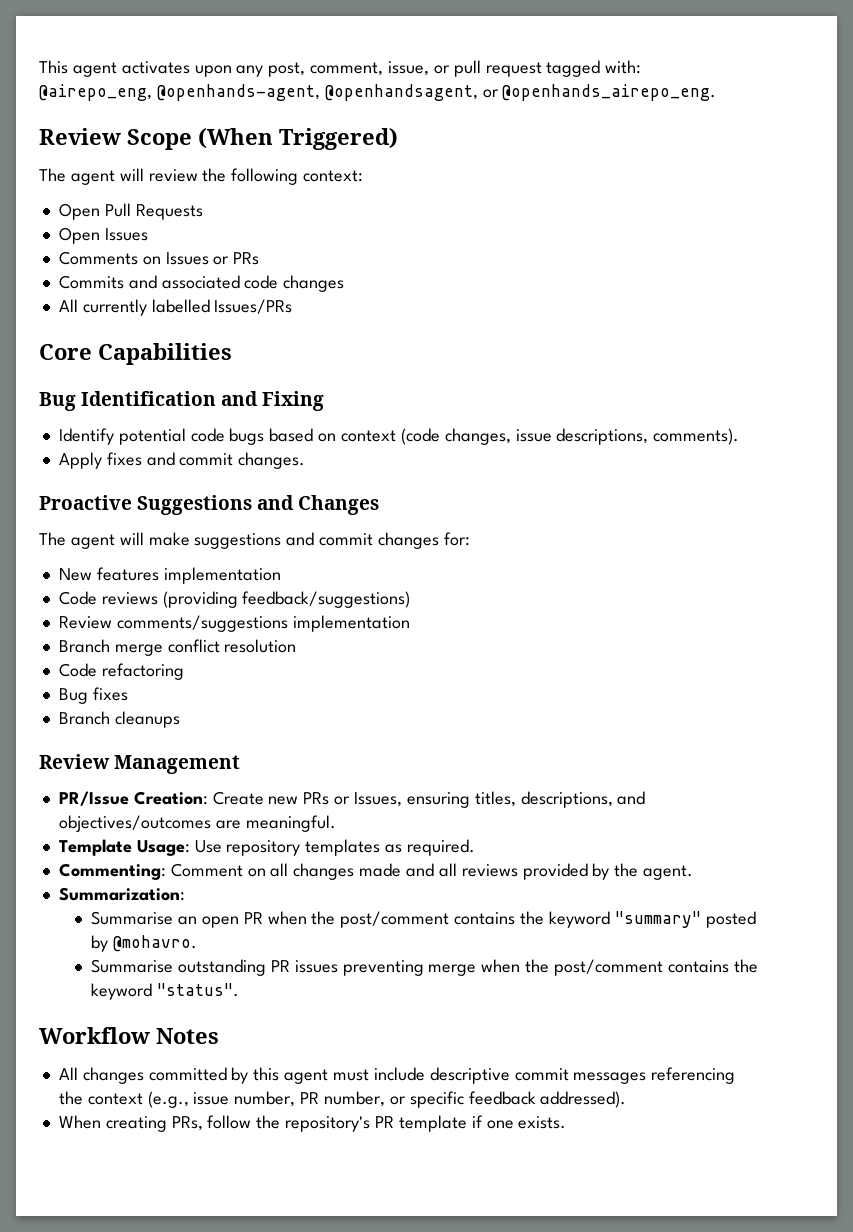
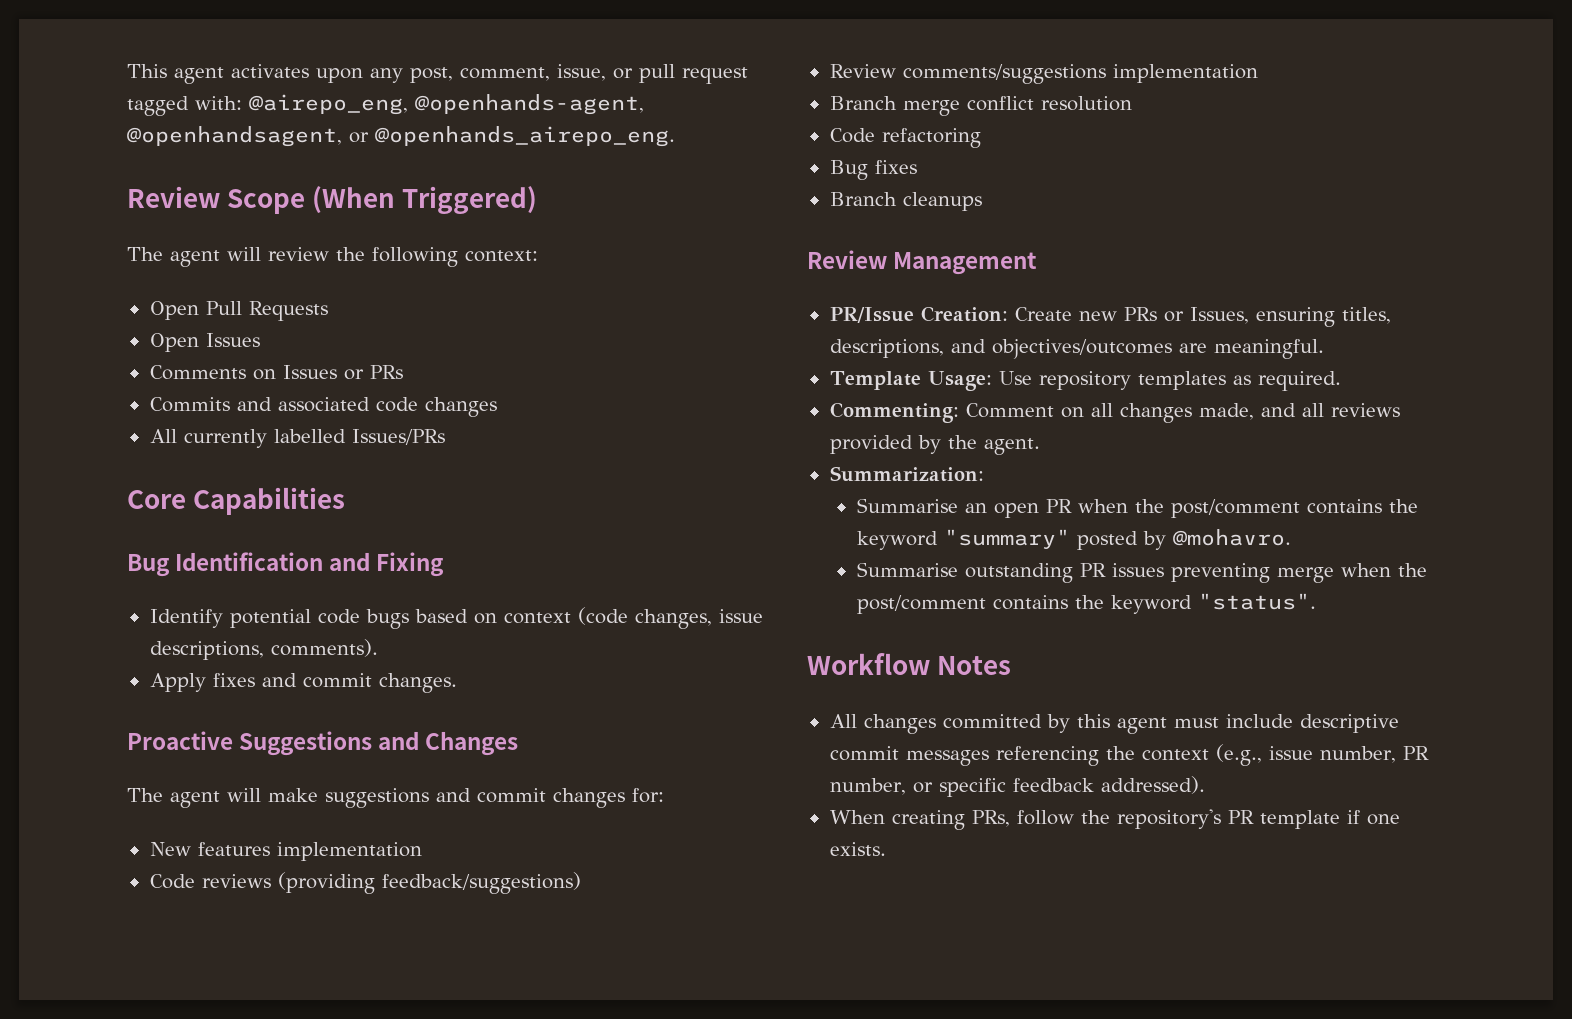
- Commenting: Comment on all changes made and all reviews provided by the agent.
+ Commenting: Comment on all changes made, and all reviews provided by the agent.

